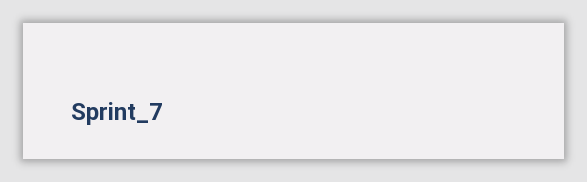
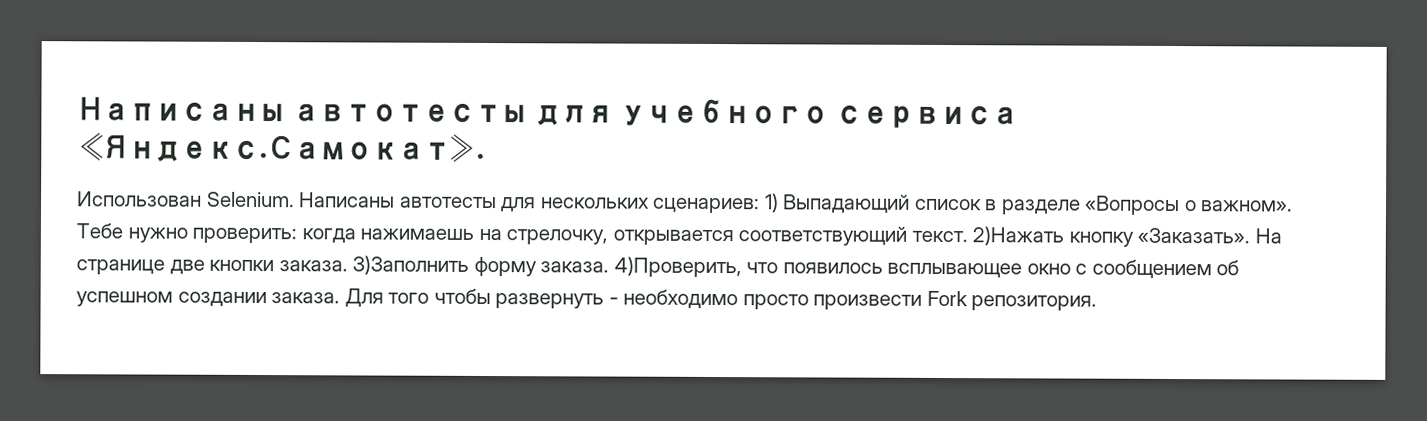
- Sprint_7
+ Написаны автотесты для учебного сервиса «Яндекс.Самокат».
+ Использован Selenium. Написаны автотесты для нескольких сценариев: 1) Выпадающий список в разделе «Вопросы о важном». Тебе нужно проверить: когда нажимаешь на стрелочку, открывается соответствующий текст. 2)Нажать кнопку «Заказать». На странице две кнопки заказа. 3)Заполнить форму заказа. 4)Проверить, что появилось всплывающее окно с сообщением об успешном создании заказа. Для того чтобы развернуть - необходимо просто произвести Fork репозитория.

